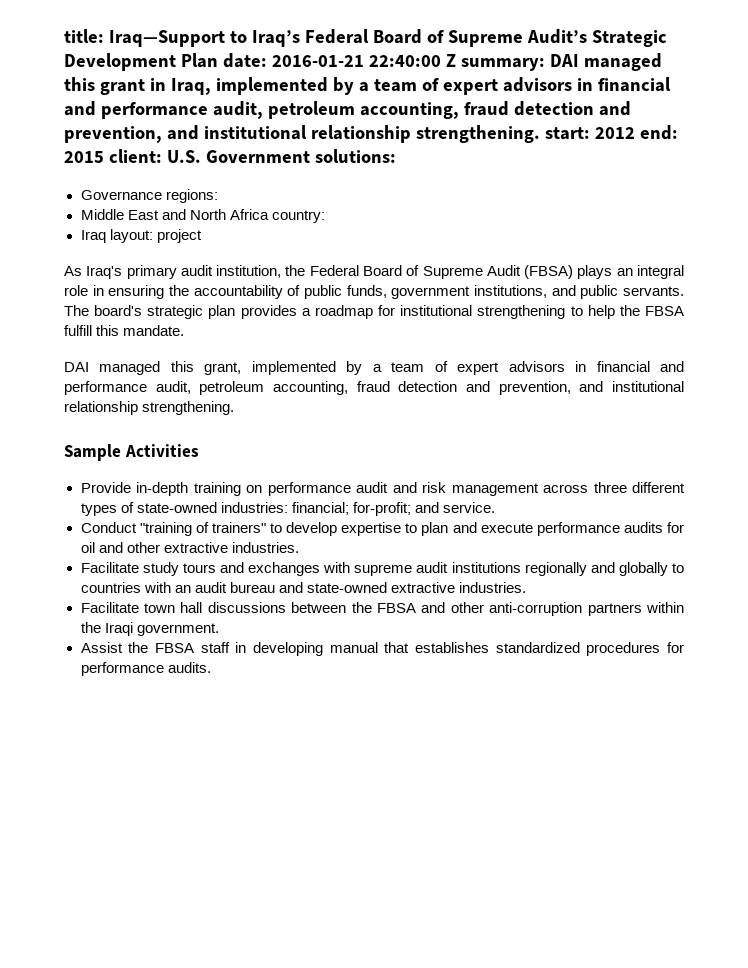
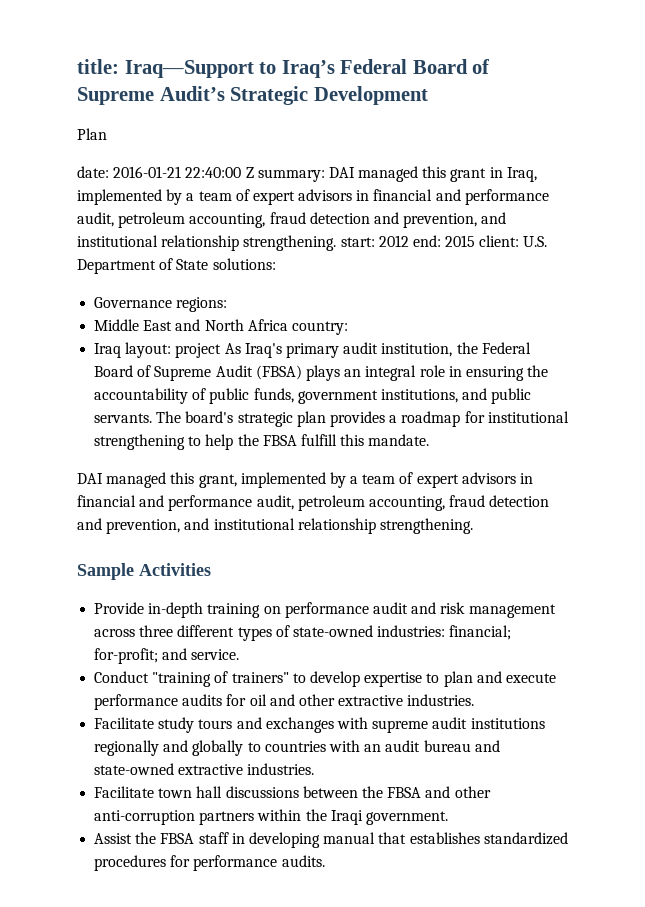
- title: Iraq—Support to Iraq’s Federal Board of Supreme Audit’s Strategic Development Plan date: 2016-01-21 22:40:00 Z summary: DAI managed this grant in Iraq, implemented by a team of expert advisors in financial and performance audit, petroleum accounting, fraud detection and prevention, and institutional relationship strengthening. start: 2012 end: 2015 client: U.S. Government solutions:
+ title: Iraq—Support to Iraq’s Federal Board of Supreme Audit’s Strategic Development
+ Plan
+ date: 2016-01-21 22:40:00 Z summary: DAI managed this grant in Iraq, implemented by a team of expert advisors in financial and performance audit, petroleum accounting, fraud detection and prevention, and institutional relationship strengthening. start: 2012 end: 2015 client: U.S. Department of State solutions:
- Iraq layout: project
- As Iraq's primary audit institution, the Federal Board of Supreme Audit (FBSA) plays an integral role in ensuring the accountability of public funds, government institutions, and public servants.
+ Iraq layout: project As Iraq's primary audit institution, the Federal Board of Supreme Audit (FBSA) plays an integral role in ensuring the accountability of public funds, government institutions, and public servants.

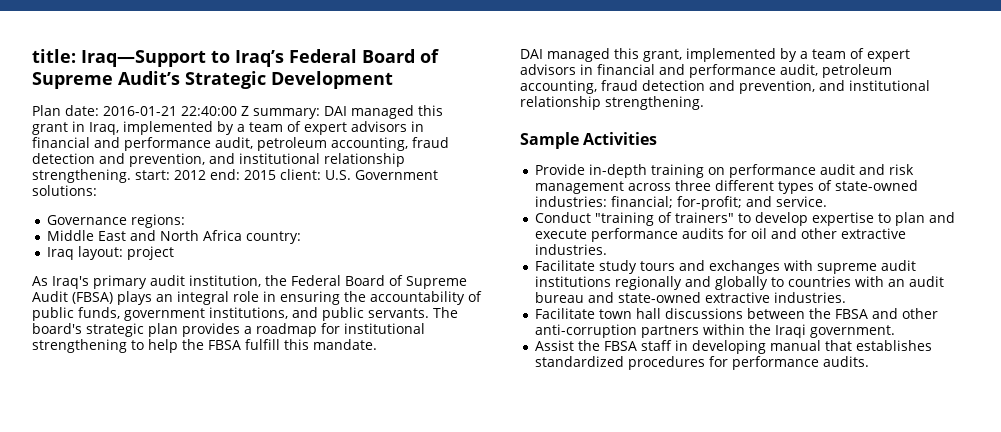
- Plan
- date: 2016-01-21 22:40:00 Z summary: DAI managed this grant in Iraq, implemented by a team of expert advisors in financial and performance audit, petroleum accounting, fraud detection and prevention, and institutional relationship strengthening. start: 2012 end: 2015 client: U.S. Department of State solutions:
+ Plan date: 2016-01-21 22:40:00 Z summary: DAI managed this grant in Iraq, implemented by a team of expert advisors in financial and performance audit, petroleum accounting, fraud detection and prevention, and institutional relationship strengthening. start: 2012 end: 2015 client: U.S. Government solutions:
- Iraq layout: project As Iraq's primary audit institution, the Federal Board of Supreme Audit (FBSA) plays an integral role in ensuring the accountability of public funds, government institutions, and public servants.
+ Iraq layout: project
+ As Iraq's primary audit institution, the Federal Board of Supreme Audit (FBSA) plays an integral role in ensuring the accountability of public funds, government institutions, and public servants.

